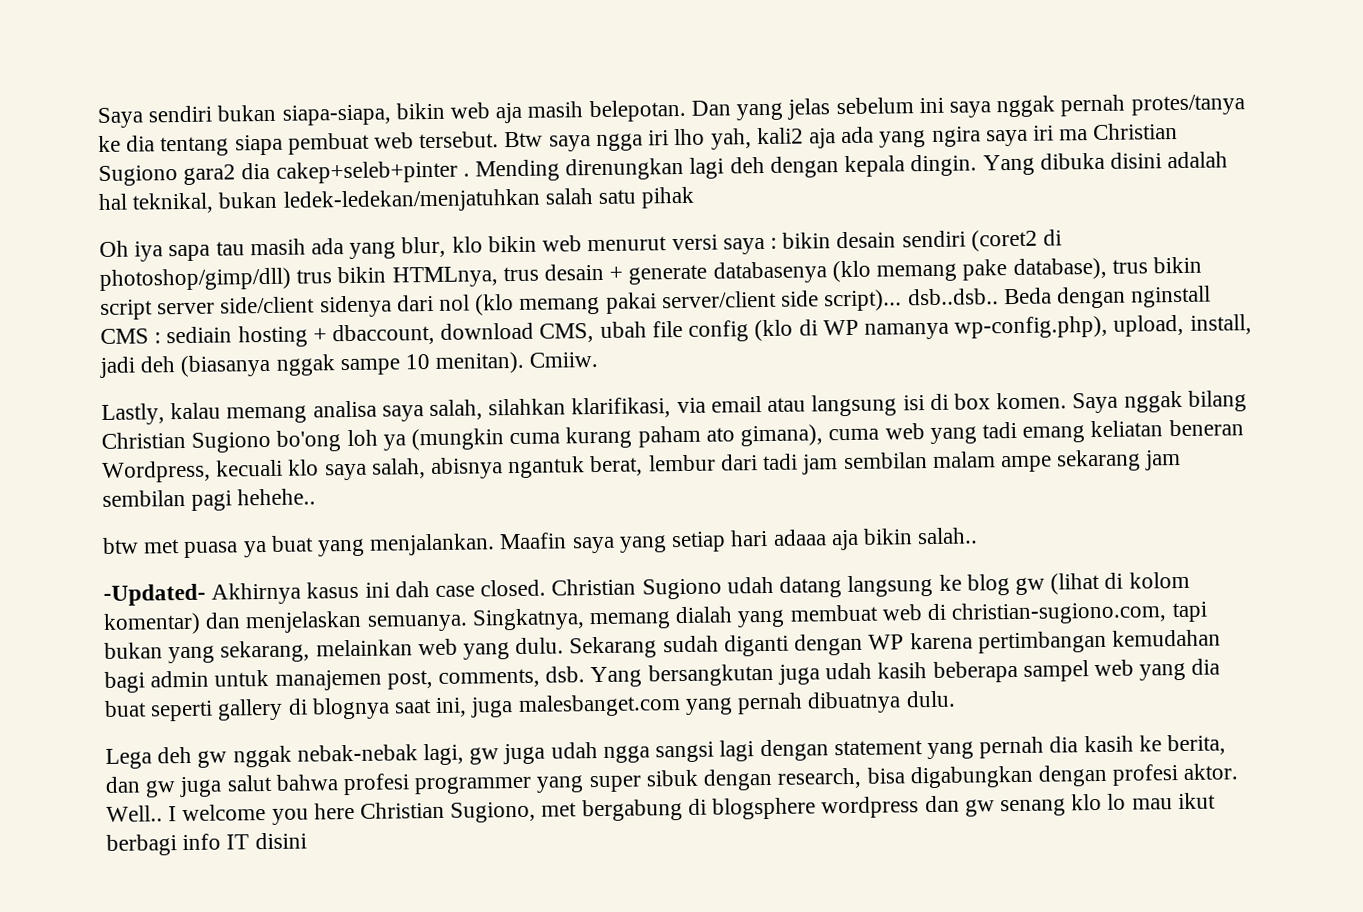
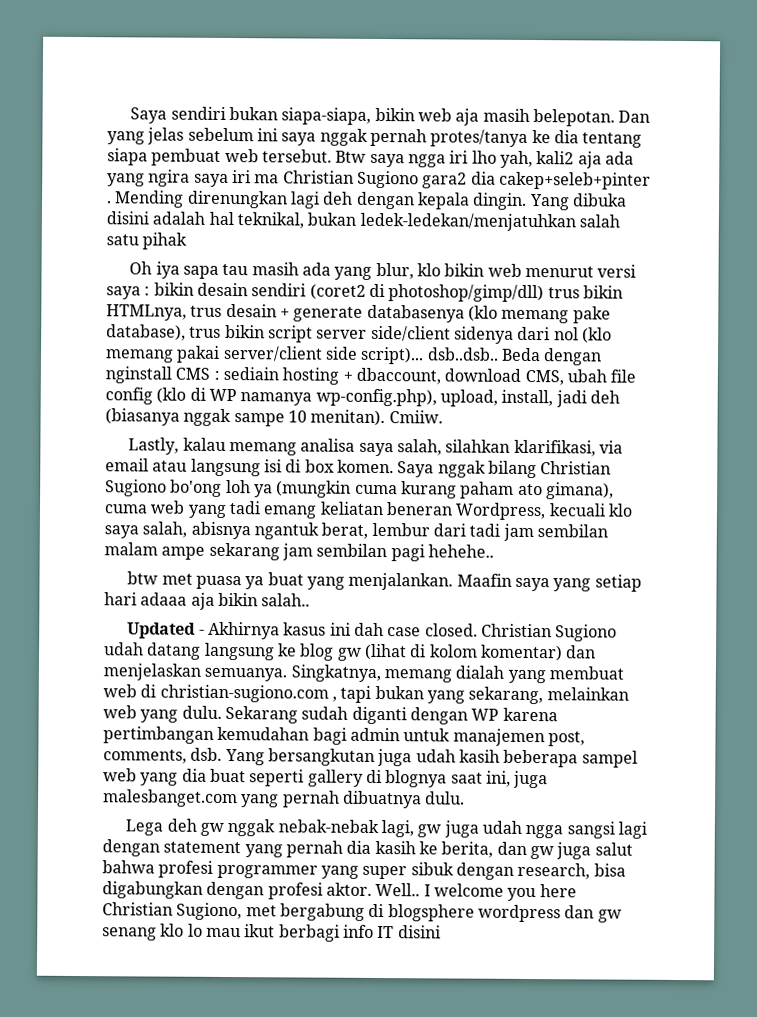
- -Updated- Akhirnya kasus ini dah case closed.
+ Updated - Akhirnya kasus ini dah case closed.
- Singkatnya, memang dialah yang membuat web di christian-sugiono.com, tapi bukan yang sekarang, melainkan web yang dulu.
+ Singkatnya, memang dialah yang membuat web di christian-sugiono.com , tapi bukan yang sekarang, melainkan web yang dulu.

